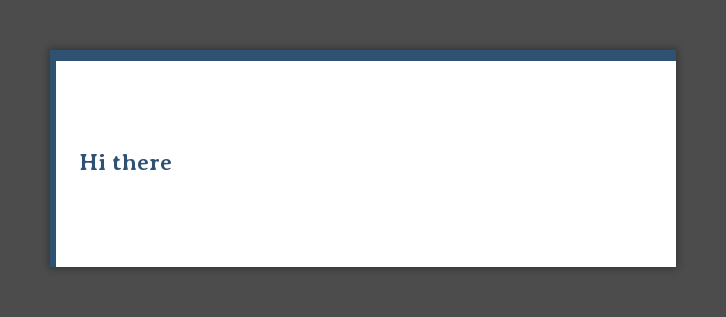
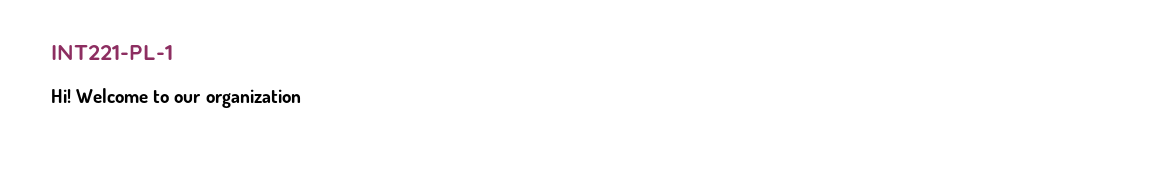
- Hi there
+ INT221-PL-1
+ Hi! Welcome to our organization

